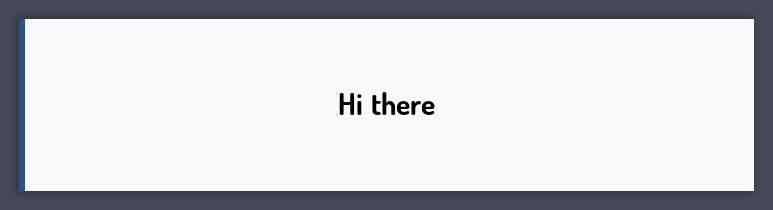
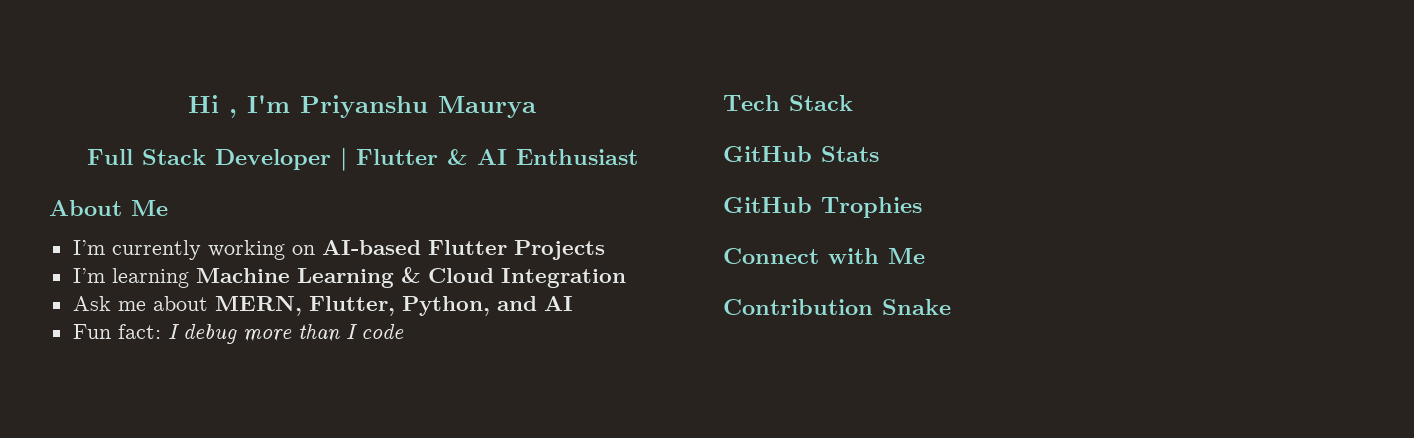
- Hi there
+ Hi , I'm Priyanshu Maurya
+ Full Stack Developer | Flutter & AI Enthusiast
+ About Me
+ I’m currently working on AI-based Flutter Projects
+ I’m learning Machine Learning & Cloud Integration
+ Ask me about MERN, Flutter, Python, and AI
+ Fun fact: I debug more than I code
+ Tech Stack
+ GitHub Stats
+ GitHub Trophies
+ Connect with Me
+ Contribution Snake

